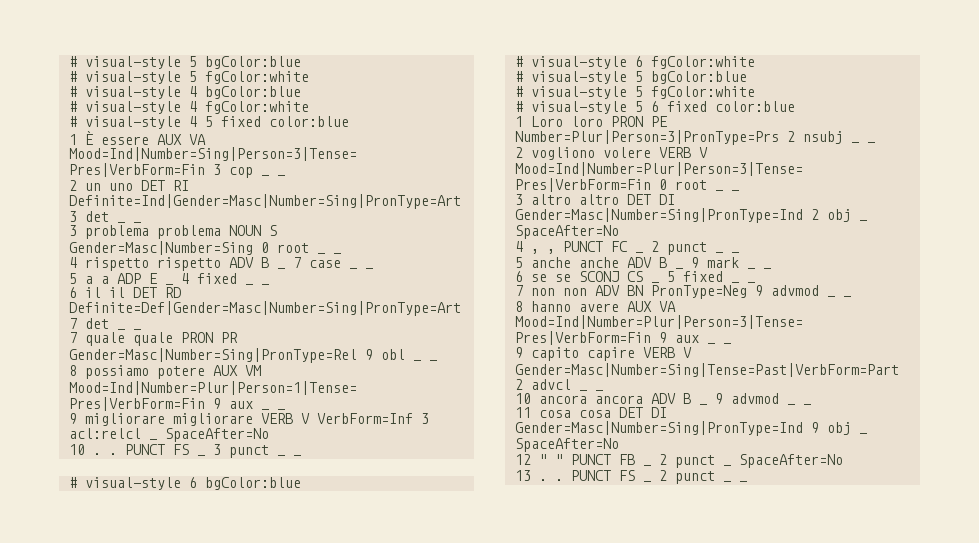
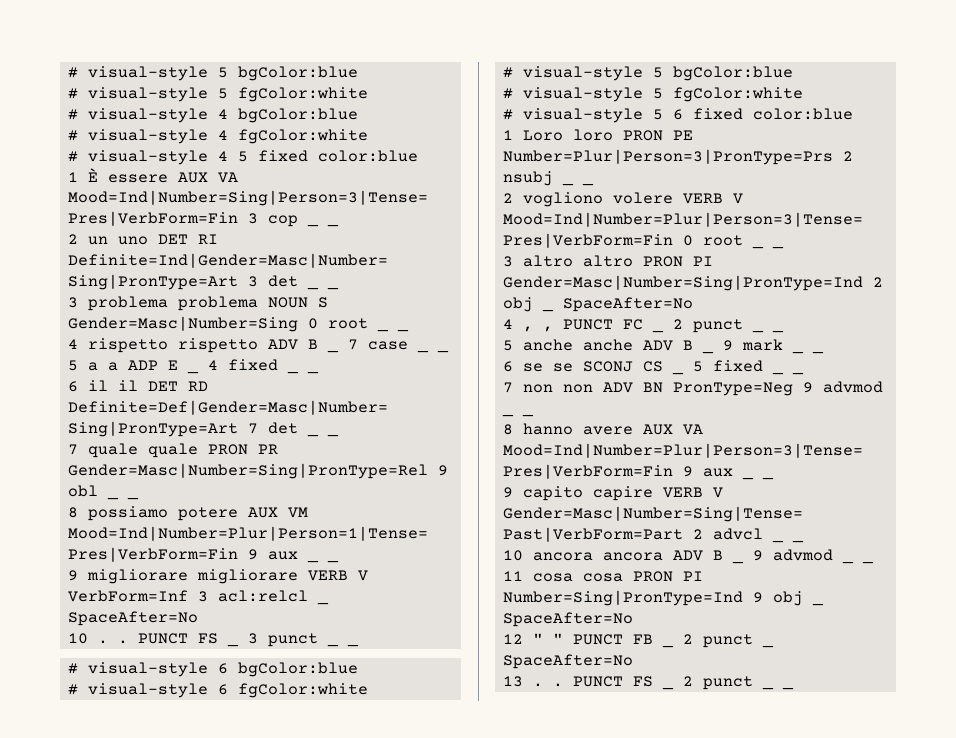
- 3 altro altro DET DI Gender=Masc|Number=Sing|PronType=Ind 2 obj _ SpaceAfter=No
+ 3 altro altro PRON PI Gender=Masc|Number=Sing|PronType=Ind 2 obj _ SpaceAfter=No
- 11 cosa cosa DET DI Gender=Masc|Number=Sing|PronType=Ind 9 obj _ SpaceAfter=No
+ 11 cosa cosa PRON PI Number=Sing|PronType=Ind 9 obj _ SpaceAfter=No

